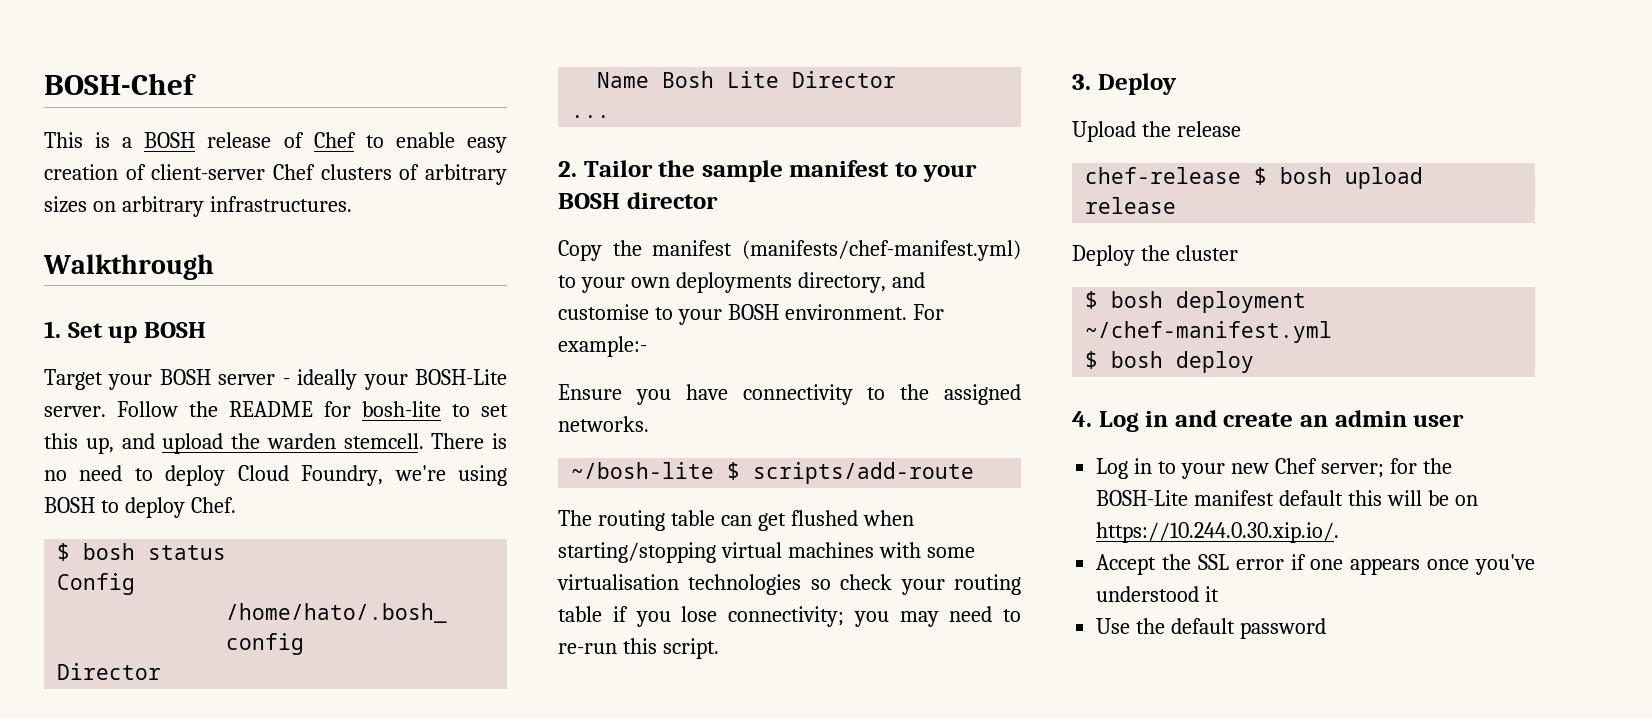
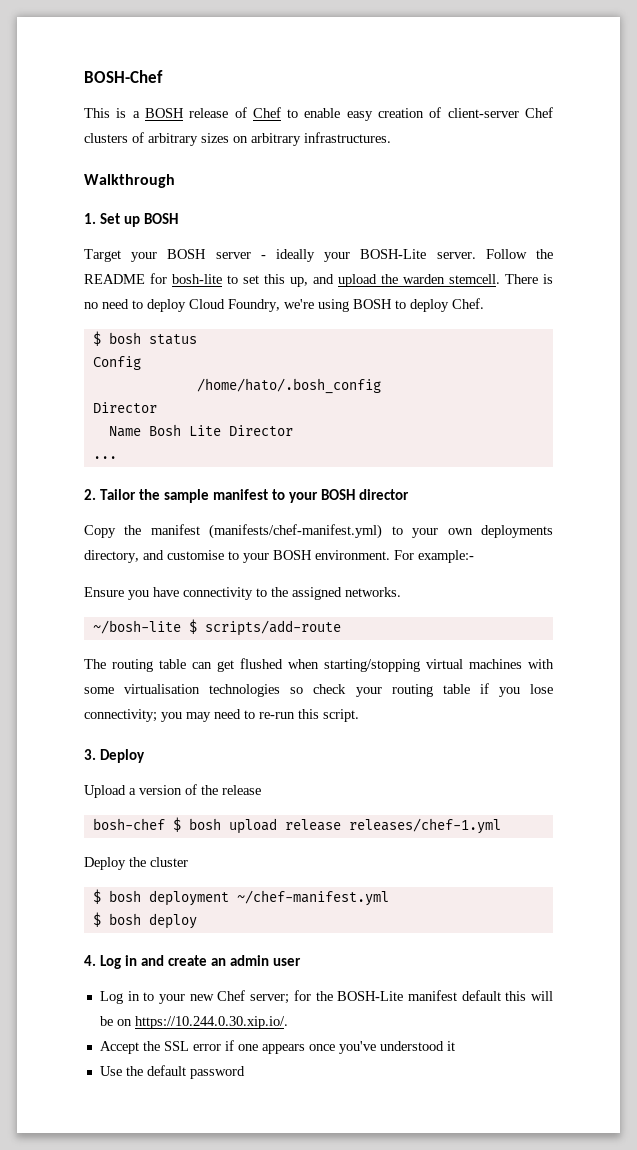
- Upload the release
+ Upload a version of the release
- chef-release $ bosh upload release
+ bosh-chef $ bosh upload release releases/chef-1.yml

